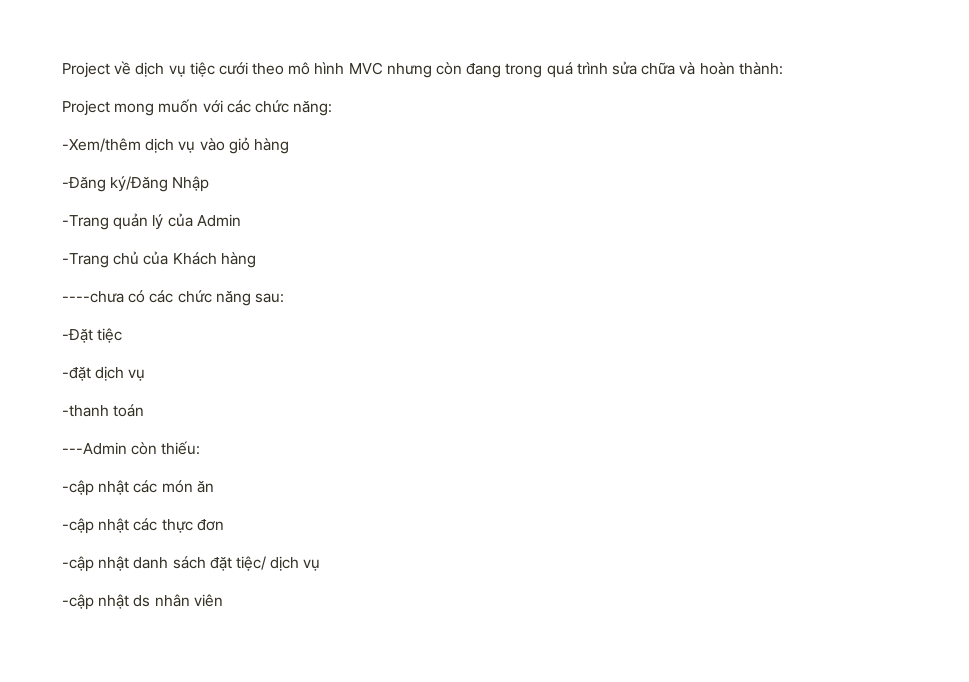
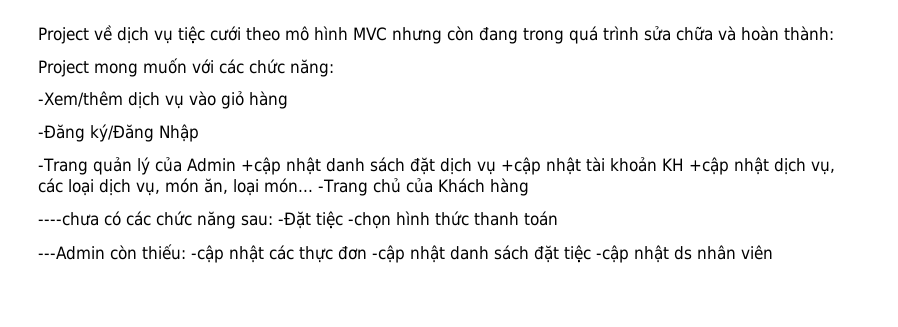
- -Trang quản lý của Admin
- -Trang chủ của Khách hàng
+ -Trang quản lý của Admin +cập nhật danh sách đặt dịch vụ +cập nhật tài khoản KH +cập nhật dịch vụ, các loại dịch vụ, món ăn, loại món... -Trang chủ của Khách hàng
- ----chưa có các chức năng sau:
- -Đặt tiệc
- -đặt dịch vụ
- -thanh toán
+ ----chưa có các chức năng sau: -Đặt tiệc -chọn hình thức thanh toán
- ---Admin còn thiếu:
- -cập nhật các món ăn
- -cập nhật các thực đơn
- -cập nhật danh sách đặt tiệc/ dịch vụ
- -cập nhật ds nhân viên
+ ---Admin còn thiếu: -cập nhật các thực đơn -cập nhật danh sách đặt tiệc -cập nhật ds nhân viên

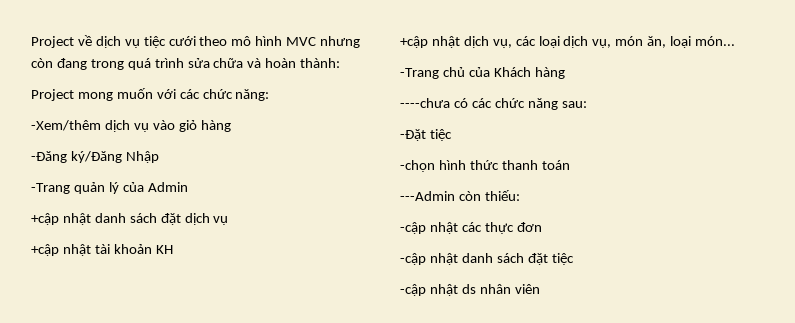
- -Trang quản lý của Admin +cập nhật danh sách đặt dịch vụ +cập nhật tài khoản KH +cập nhật dịch vụ, các loại dịch vụ, món ăn, loại món... -Trang chủ của Khách hàng
+ -Trang quản lý của Admin
+ +cập nhật danh sách đặt dịch vụ
+ +cập nhật tài khoản KH
+ +cập nhật dịch vụ, các loại dịch vụ, món ăn, loại món...
+ -Trang chủ của Khách hàng
- ----chưa có các chức năng sau: -Đặt tiệc -chọn hình thức thanh toán
+ ----chưa có các chức năng sau:
+ -Đặt tiệc
+ -chọn hình thức thanh toán
- ---Admin còn thiếu: -cập nhật các thực đơn -cập nhật danh sách đặt tiệc -cập nhật ds nhân viên
+ ---Admin còn thiếu:
+ -cập nhật các thực đơn
+ -cập nhật danh sách đặt tiệc
+ -cập nhật ds nhân viên

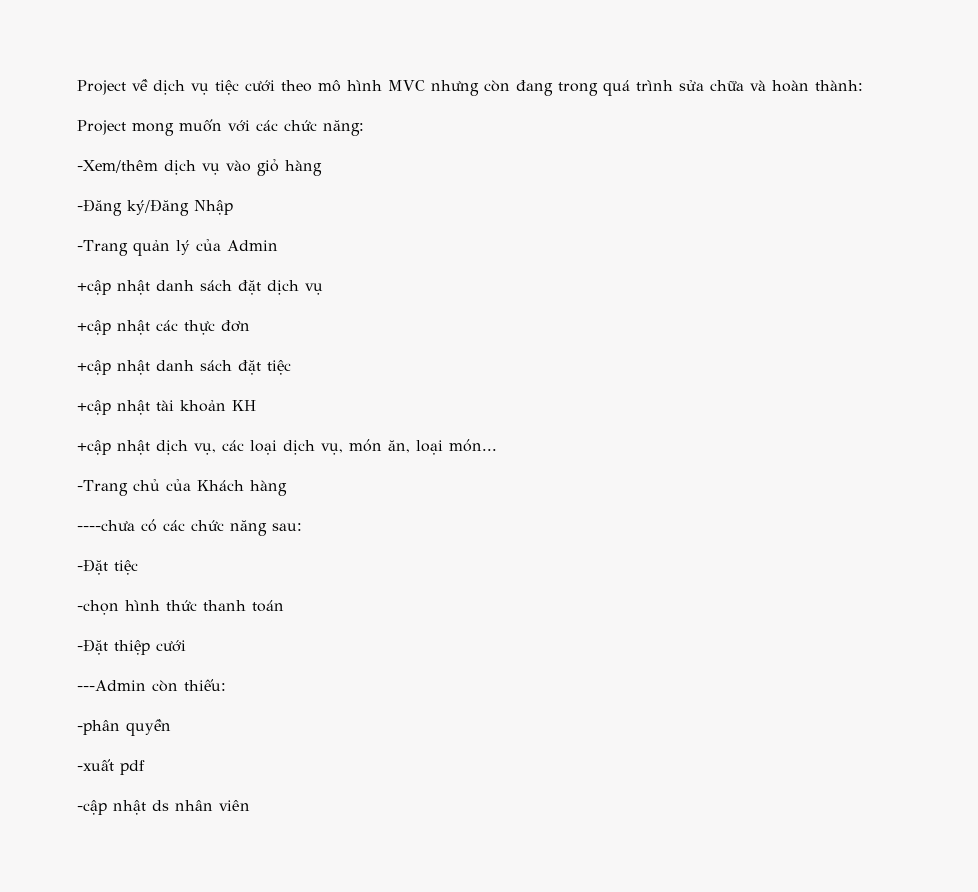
+ +cập nhật các thực đơn
+ +cập nhật danh sách đặt tiệc
+ -Đặt thiệp cưới
- -cập nhật các thực đơn
- -cập nhật danh sách đặt tiệc
+ -phân quyền
+ -xuất pdf

